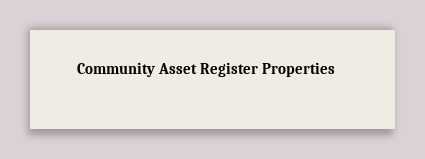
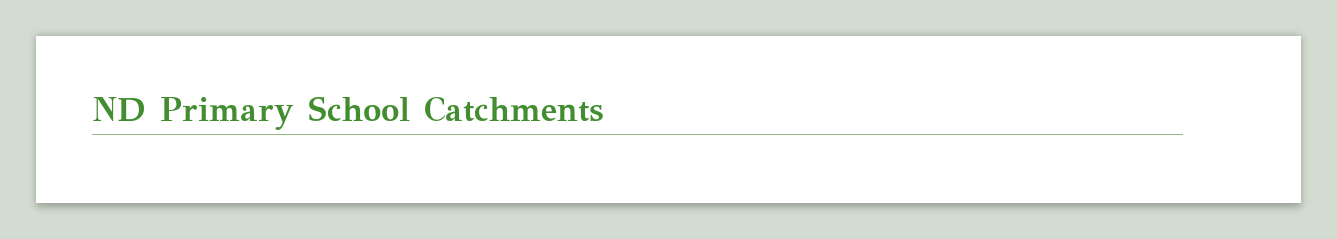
- Community Asset Register Properties
+ ND Primary School Catchments

